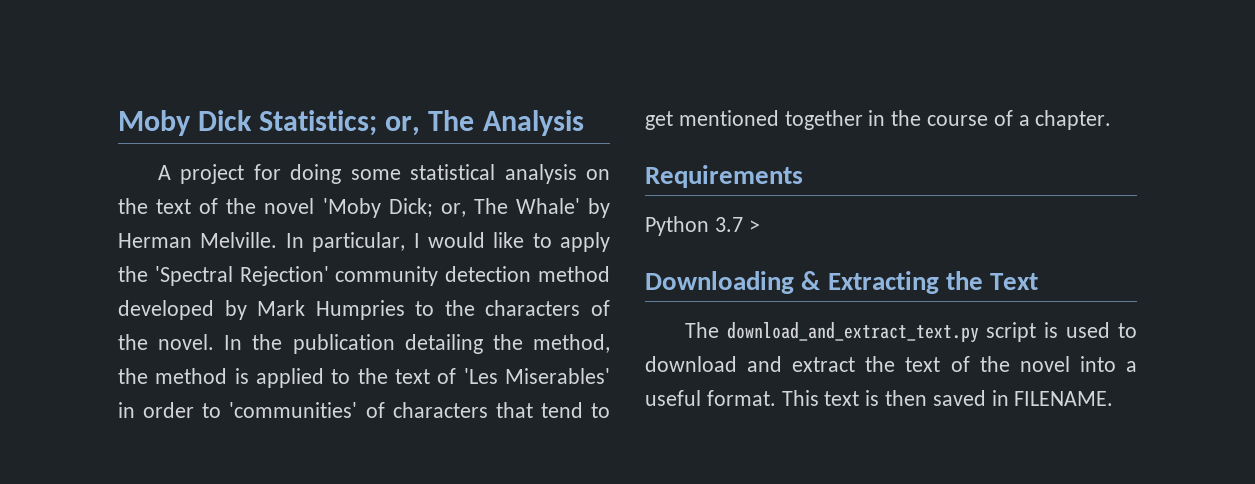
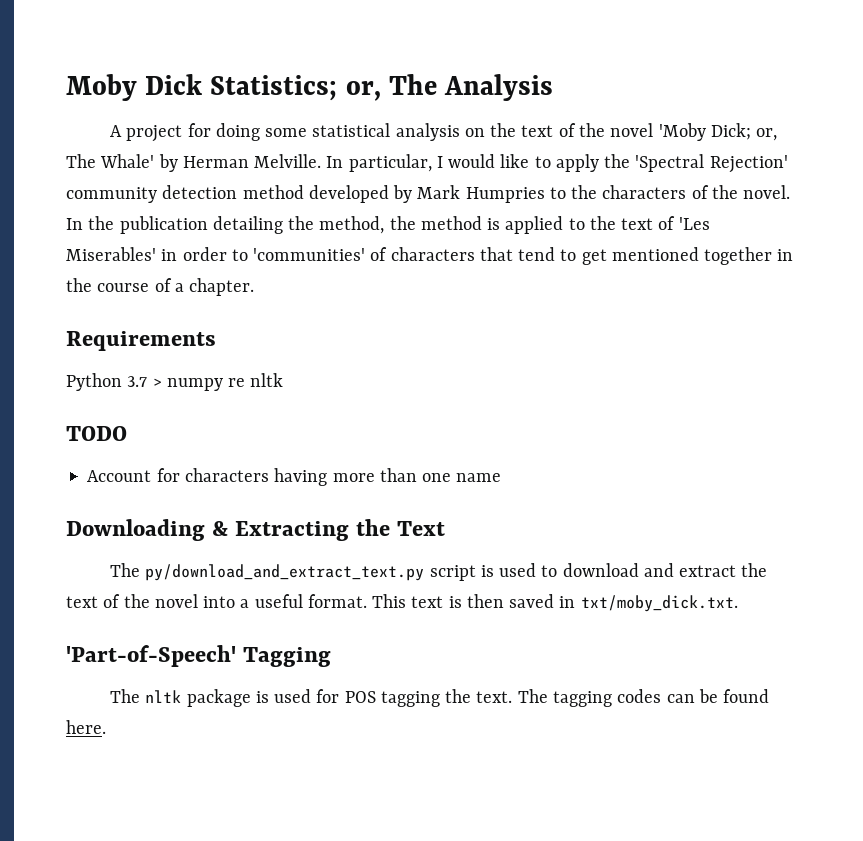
- Python 3.7 >
+ Python 3.7 > numpy re nltk
+ TODO
+ Account for characters having more than one name
- The download_and_extract_text.py script is used to download and extract the text of the novel into a useful format.
+ The py/download_and_extract_text.py script is used to download and extract the text of the novel into a useful format.
- This text is then saved in FILENAME.
+ This text is then saved in txt/moby_dick.txt.
+ 'Part-of-Speech' Tagging
+ The nltk package is used for POS tagging the text. The tagging codes can be found here.

